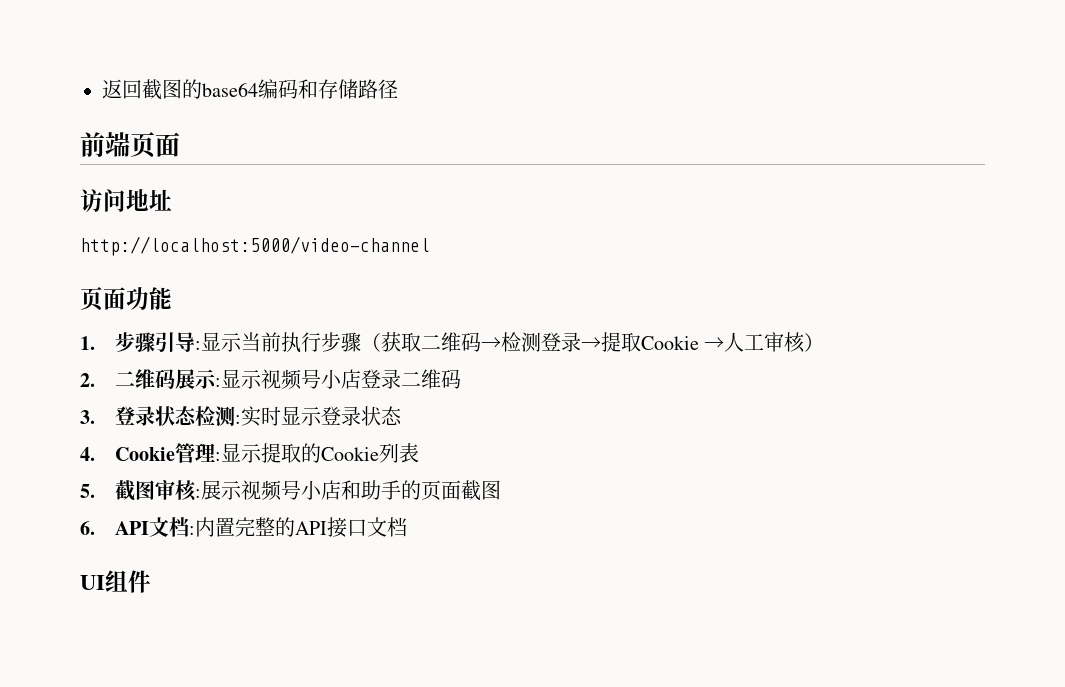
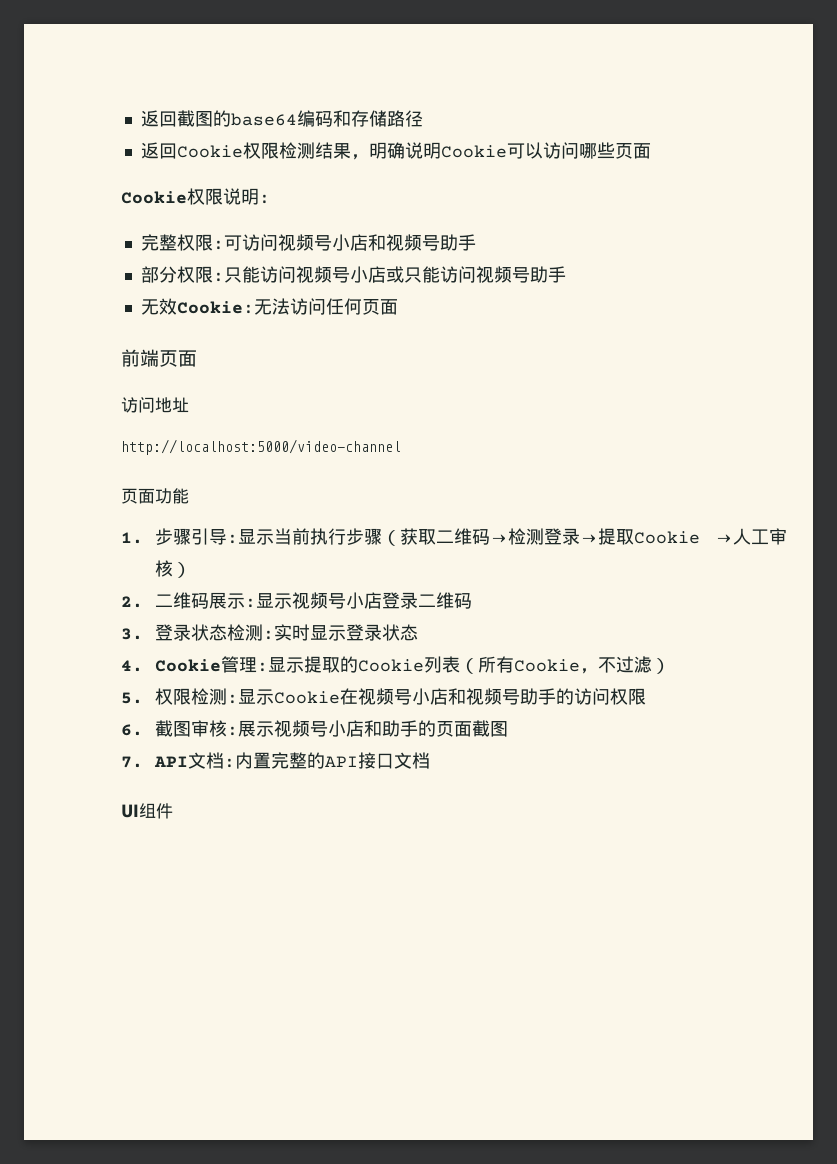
+ 返回Cookie权限检测结果，明确说明Cookie可以访问哪些页面
+ Cookie权限说明:
+ 完整权限:可访问视频号小店和视频号助手
+ 部分权限:只能访问视频号小店或只能访问视频号助手
+ 无效Cookie:无法访问任何页面
- 4. Cookie管理:显示提取的Cookie列表
- 5.截图审核:展示视频号小店和助手的页面截图
+ 4. Cookie管理:显示提取的Cookie列表（所有Cookie，不过滤）
+ 5.权限检测:显示Cookie在视频号小店和视频号助手的访问权限
+ 6.截图审核:展示视频号小店和助手的页面截图
- 6. API文档:内置完整的API接口文档
+ 7. API文档:内置完整的API接口文档

